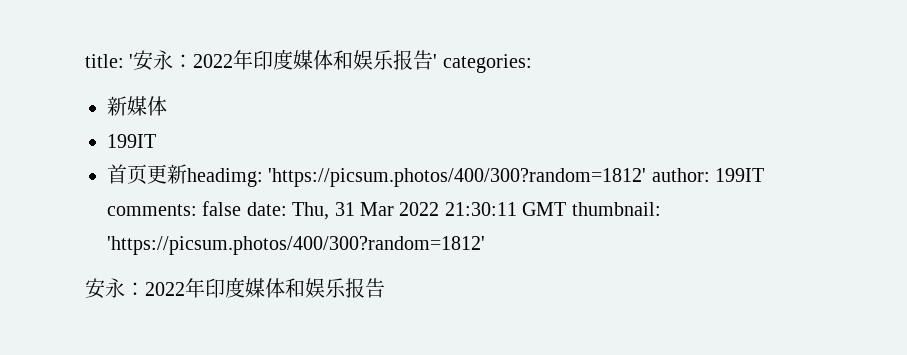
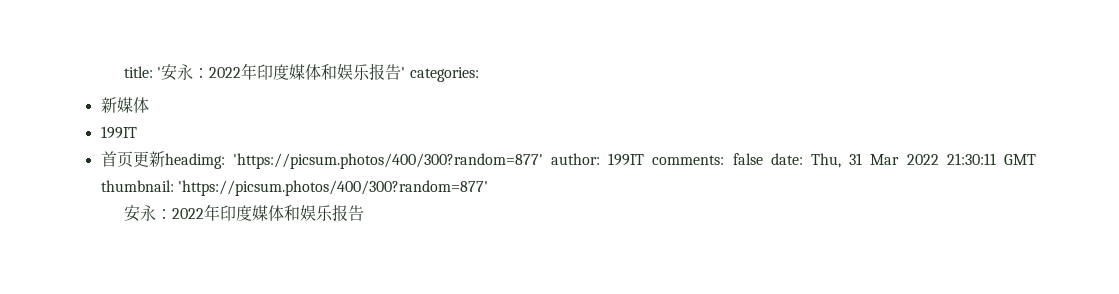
- 首页更新headimg: 'https://picsum.photos/400/300?random=1812' author: 199IT comments: false date: Thu, 31 Mar 2022 21:30:11 GMT thumbnail: 'https://picsum.photos/400/300?random=1812'
+ 首页更新headimg: 'https://picsum.photos/400/300?random=877' author: 199IT comments: false date: Thu, 31 Mar 2022 21:30:11 GMT thumbnail: 'https://picsum.photos/400/300?random=877'

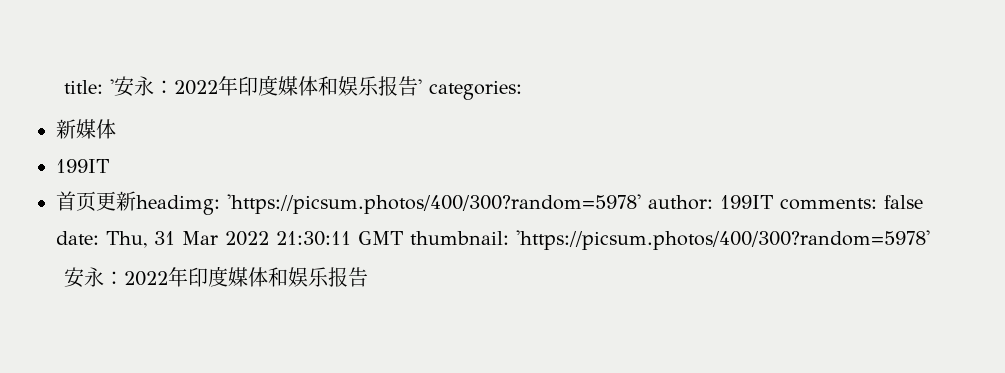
- 首页更新headimg: 'https://picsum.photos/400/300?random=877' author: 199IT comments: false date: Thu, 31 Mar 2022 21:30:11 GMT thumbnail: 'https://picsum.photos/400/300?random=877'
+ 首页更新headimg: 'https://picsum.photos/400/300?random=5978' author: 199IT comments: false date: Thu, 31 Mar 2022 21:30:11 GMT thumbnail: 'https://picsum.photos/400/300?random=5978'

